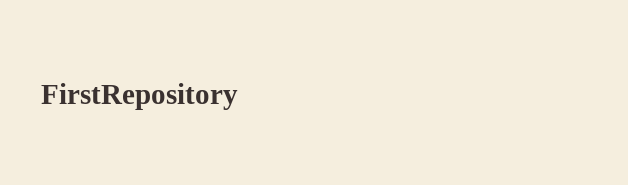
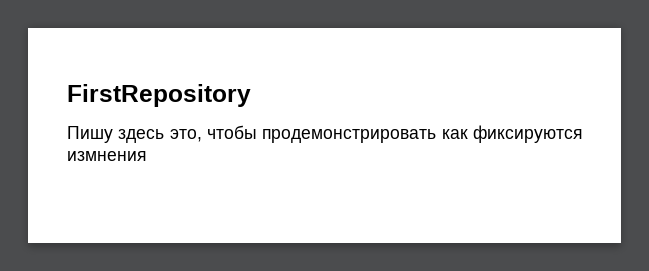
+ Пишу здесь это, чтобы продемонстрировать как фиксируются измнения

